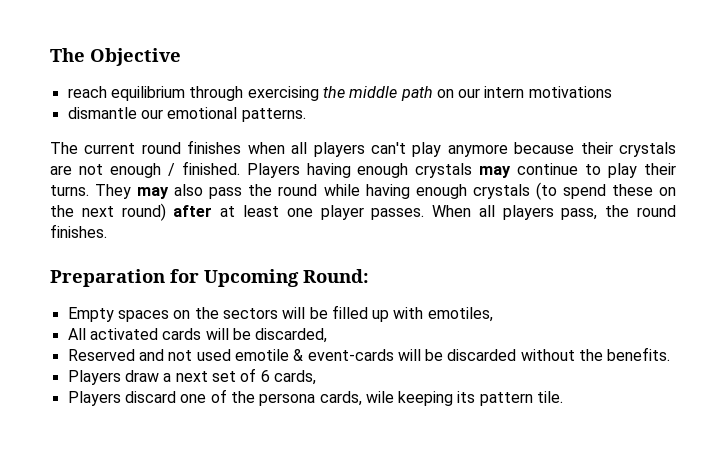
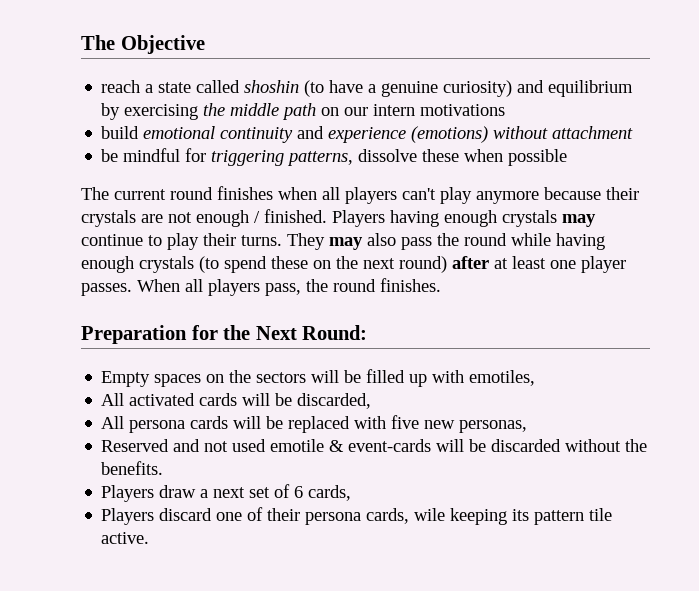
- reach equilibrium through exercising the middle path on our intern motivations
+ reach a state called shoshin (to have a genuine curiosity) and equilibrium by exercising the middle path on our intern motivations
- dismantle our emotional patterns.
+ build emotional continuity and experience (emotions) without attachment
+ be mindful for triggering patterns, dissolve these when possible
- Preparation for Upcoming Round:
+ Preparation for the Next Round:
+ All persona cards will be replaced with five new personas,
- Players discard one of the persona cards, wile keeping its pattern tile.
+ Players discard one of their persona cards, wile keeping its pattern tile active.

